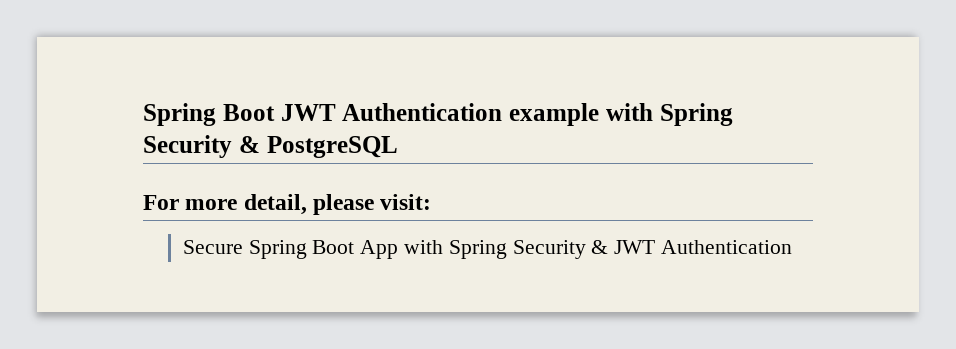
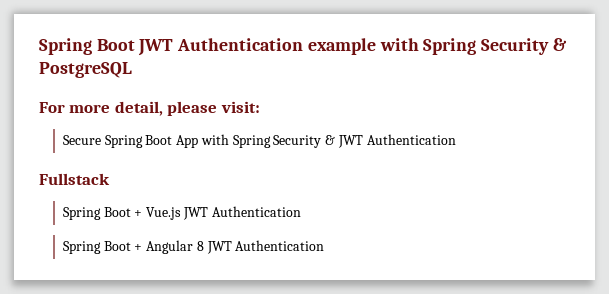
+ Fullstack
+ Spring Boot + Vue.js JWT Authentication
+ Spring Boot + Angular 8 JWT Authentication

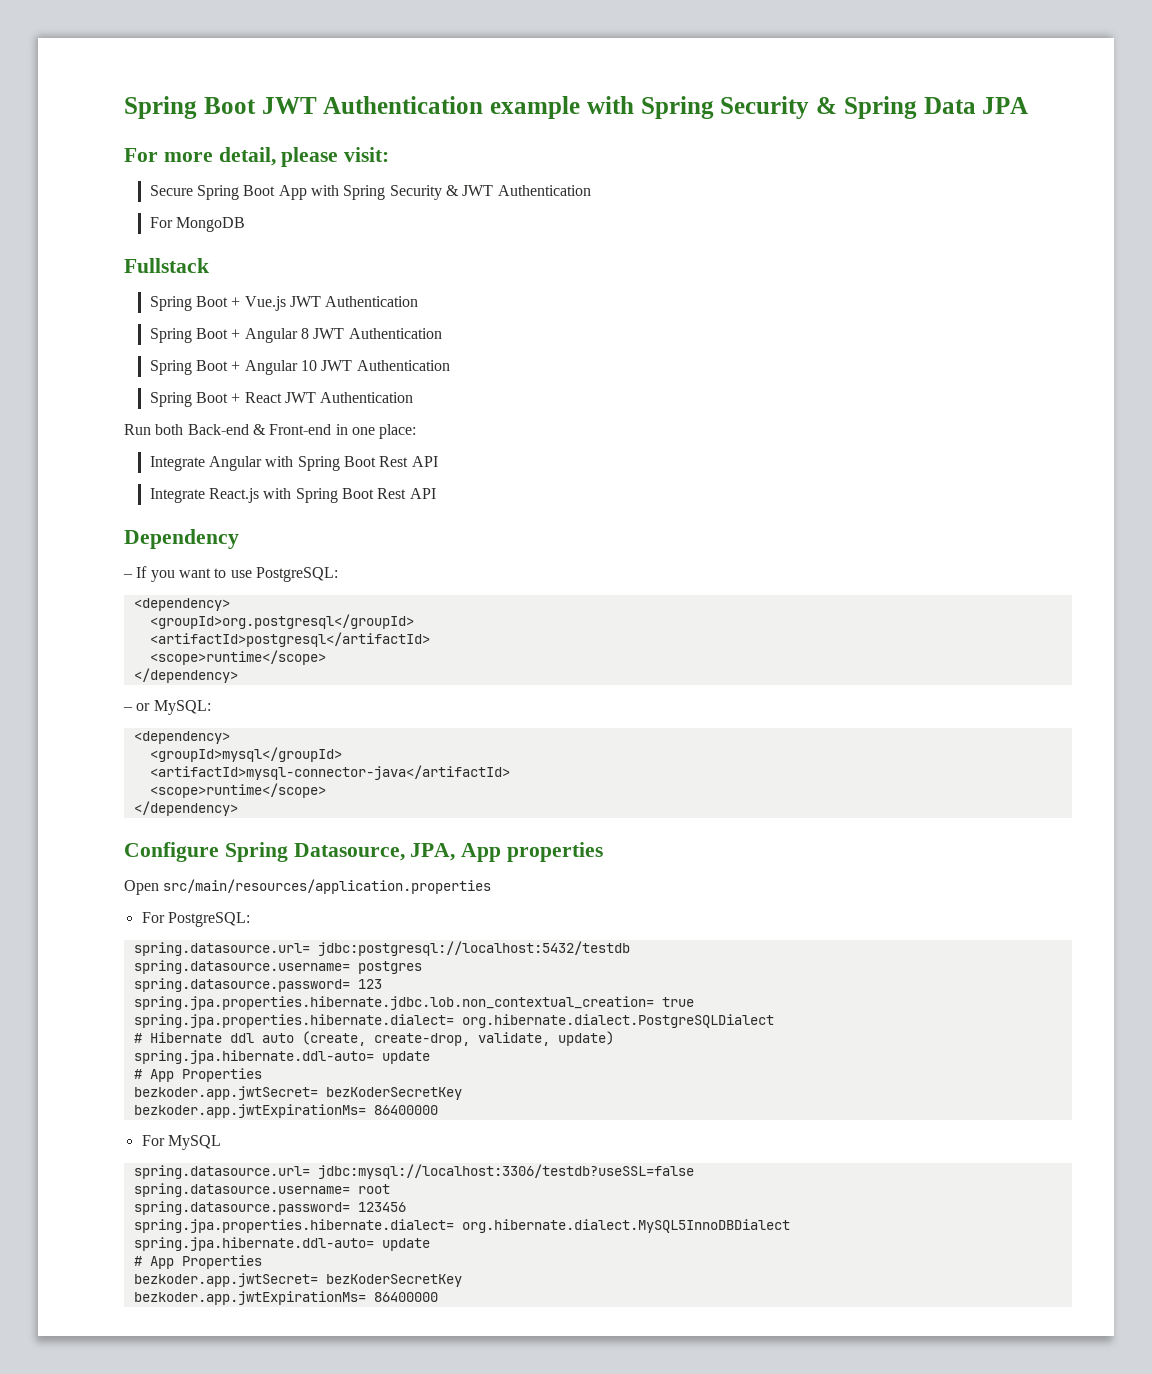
- Spring Boot JWT Authentication example with Spring Security & PostgreSQL
+ Spring Boot JWT Authentication example with Spring Security & Spring Data JPA
+ For MongoDB
+ Spring Boot + Angular 10 JWT Authentication
+ Spring Boot + React JWT Authentication
+ Run both Back-end & Front-end in one place:
+ Integrate Angular with Spring Boot Rest API
+ Integrate React.js with Spring Boot Rest API
+ Dependency
+ – If you want to use PostgreSQL:
+ <dependency>
+ <groupId>org.postgresql</groupId>
+ <artifactId>postgresql</artifactId>
+ <scope>runtime</scope>
+ </dependency>
+ – or MySQL:
+ <dependency>
+ <groupId>mysql</groupId>
+ <artifactId>mysql-connector-java</artifactId>
+ <scope>runtime</scope>
+ </dependency>
+ Configure Spring Datasource, JPA, App properties
+ Open src/main/resources/application.properties
+ For PostgreSQL:
+ spring.datasource.url= jdbc:postgresql://localhost:5432/testdb
+ spring.datasource.username= postgres
+ spring.datasource.password= 123
+ spring.jpa.properties.hibernate.jdbc.lob.non_contextual_creation= true
+ spring.jpa.properties.hibernate.dialect= org.hibernate.dialect.PostgreSQLDialect
+ # Hibernate ddl auto (create, create-drop, validate, update)
+ spring.jpa.hibernate.ddl-auto= update
+ # App Properties
+ bezkoder.app.jwtSecret= bezKoderSecretKey
+ bezkoder.app.jwtExpirationMs= 86400000
+ For MySQL
+ spring.datasource.url= jdbc:mysql://localhost:3306/testdb?useSSL=false
+ spring.datasource.username= root
+ spring.datasource.password= 123456
+ spring.jpa.properties.hibernate.dialect= org.hibernate.dialect.MySQL5InnoDBDialect
+ spring.jpa.hibernate.ddl-auto= update
+ # App Properties
+ bezkoder.app.jwtSecret= bezKoderSecretKey
+ bezkoder.app.jwtExpirationMs= 86400000

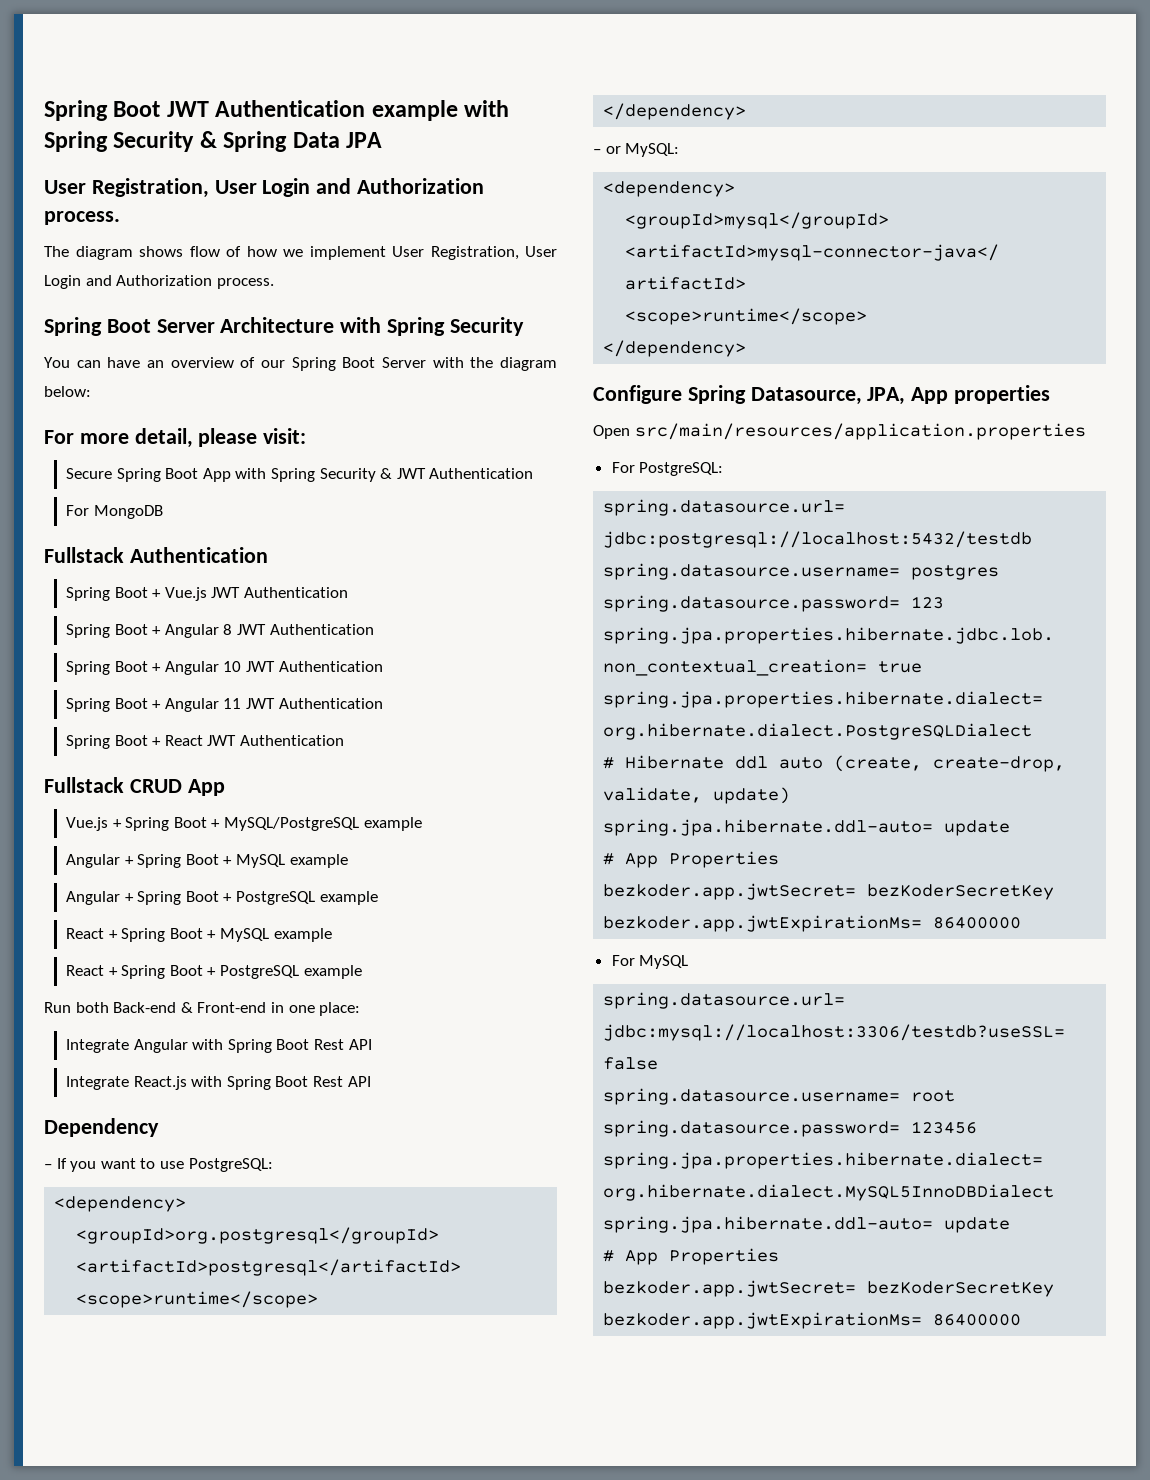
  Spring Boot JWT Authentication example with Spring Security & Spring Data JPA
+ User Registration, User Login and Authorization process.
+ The diagram shows flow of how we implement User Registration, User Login and Authorization process.
+ Spring Boot Server Architecture with Spring Security
+ You can have an overview of our Spring Boot Server with the diagram below:
- Fullstack
+ Fullstack Authentication
+ Spring Boot + Angular 11 JWT Authentication
+ Fullstack CRUD App
+ Vue.js + Spring Boot + MySQL/PostgreSQL example
+ Angular + Spring Boot + MySQL example
+ Angular + Spring Boot + PostgreSQL example
+ React + Spring Boot + MySQL example
+ React + Spring Boot + PostgreSQL example

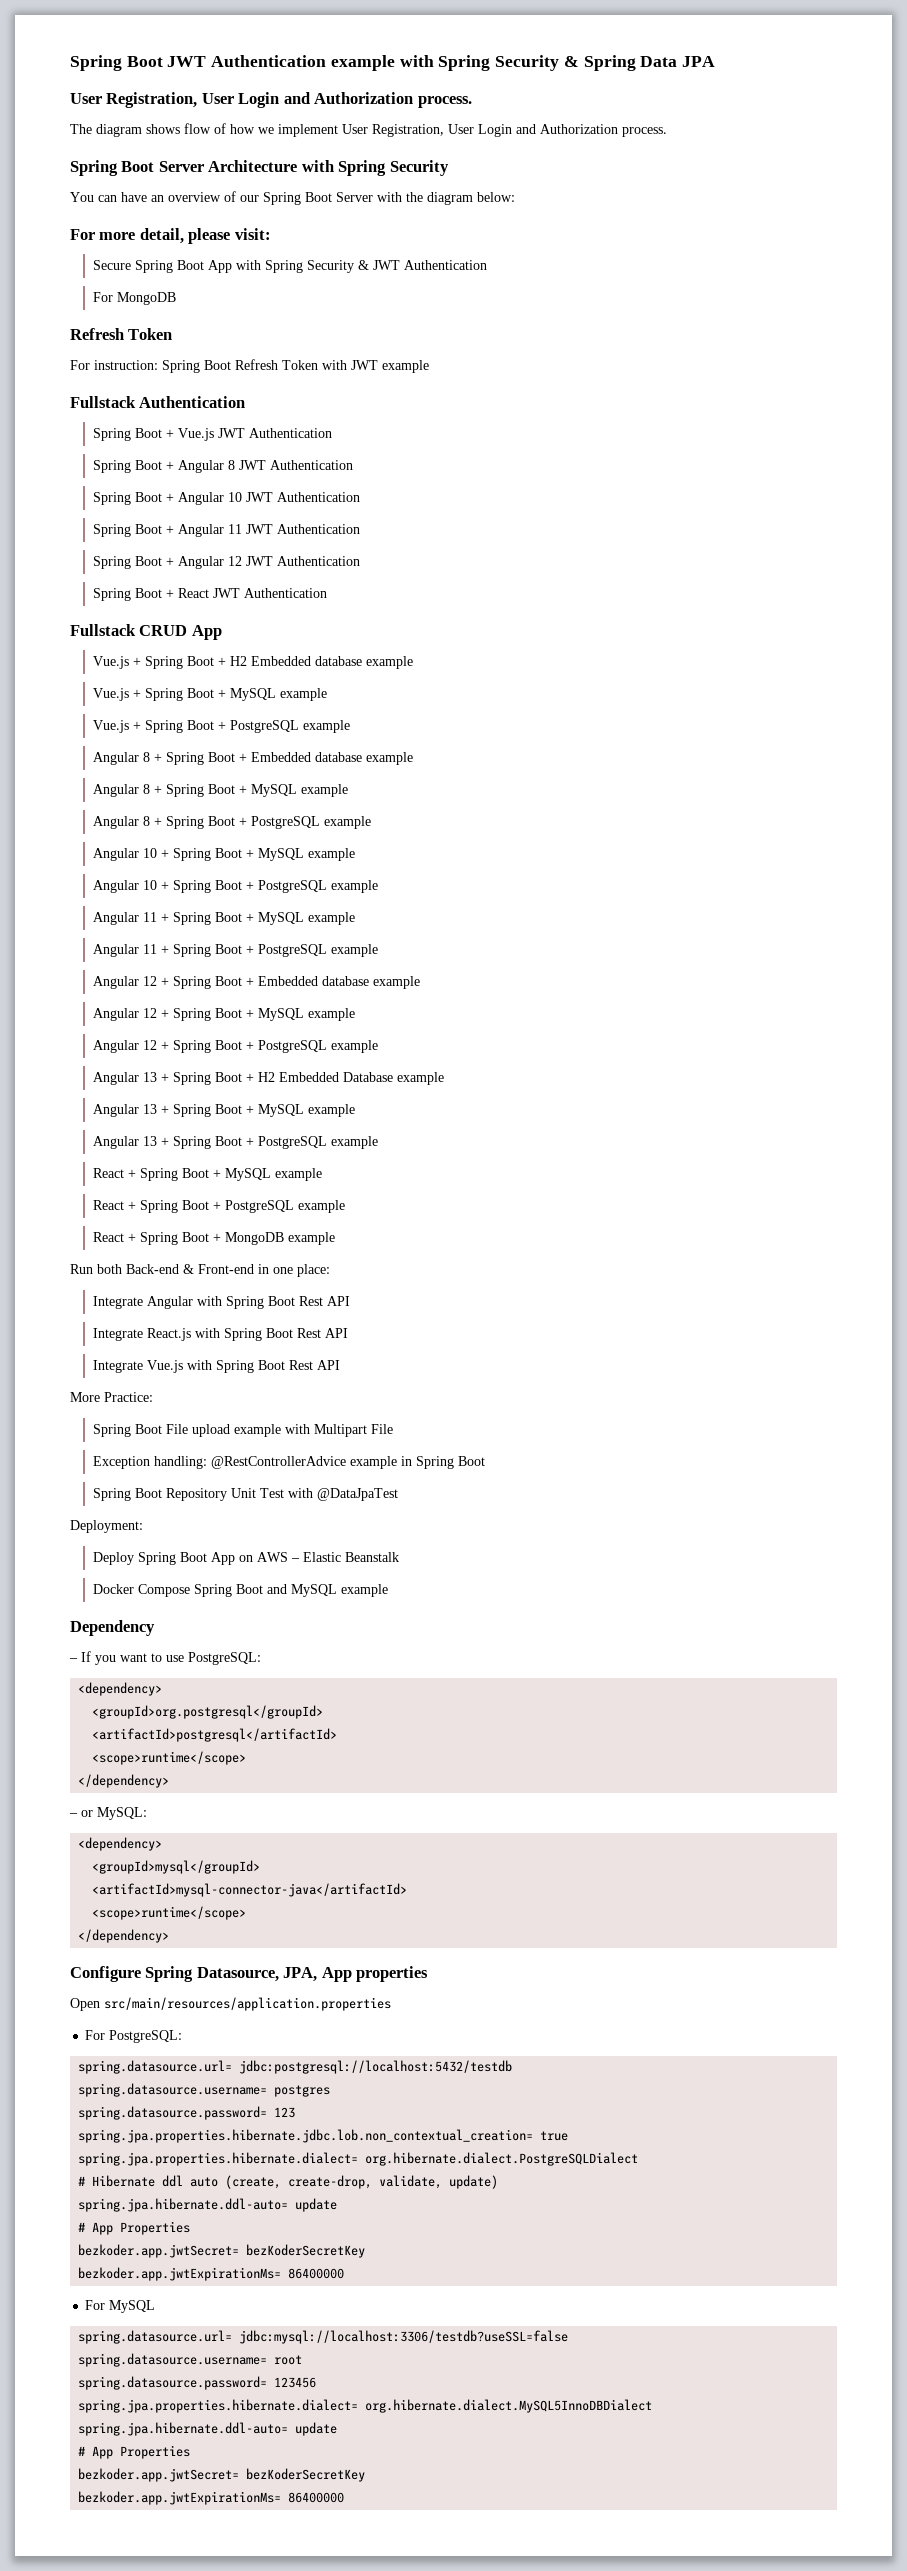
  For MongoDB
+ Refresh Token
+ For instruction: Spring Boot Refresh Token with JWT example
+ Spring Boot + Angular 12 JWT Authentication
- Vue.js + Spring Boot + MySQL/PostgreSQL example
- Angular + Spring Boot + MySQL example
- Angular + Spring Boot + PostgreSQL example
+ Vue.js + Spring Boot + H2 Embedded database example
+ Vue.js + Spring Boot + MySQL example
+ Vue.js + Spring Boot + PostgreSQL example
+ Angular 8 + Spring Boot + Embedded database example
+ Angular 8 + Spring Boot + MySQL example
+ Angular 8 + Spring Boot + PostgreSQL example
+ Angular 10 + Spring Boot + MySQL example
+ Angular 10 + Spring Boot + PostgreSQL example
+ Angular 11 + Spring Boot + MySQL example
+ Angular 11 + Spring Boot + PostgreSQL example
+ Angular 12 + Spring Boot + Embedded database example
+ Angular 12 + Spring Boot + MySQL example
+ Angular 12 + Spring Boot + PostgreSQL example
+ Angular 13 + Spring Boot + H2 Embedded Database example
+ Angular 13 + Spring Boot + MySQL example
+ Angular 13 + Spring Boot + PostgreSQL example
+ React + Spring Boot + MongoDB example
+ Integrate Vue.js with Spring Boot Rest API
+ More Practice:
+ Spring Boot File upload example with Multipart File
+ Exception handling: @RestControllerAdvice example in Spring Boot
+ Spring Boot Repository Unit Test with @DataJpaTest
+ Deployment:
+ Deploy Spring Boot App on AWS – Elastic Beanstalk
+ Docker Compose Spring Boot and MySQL example

